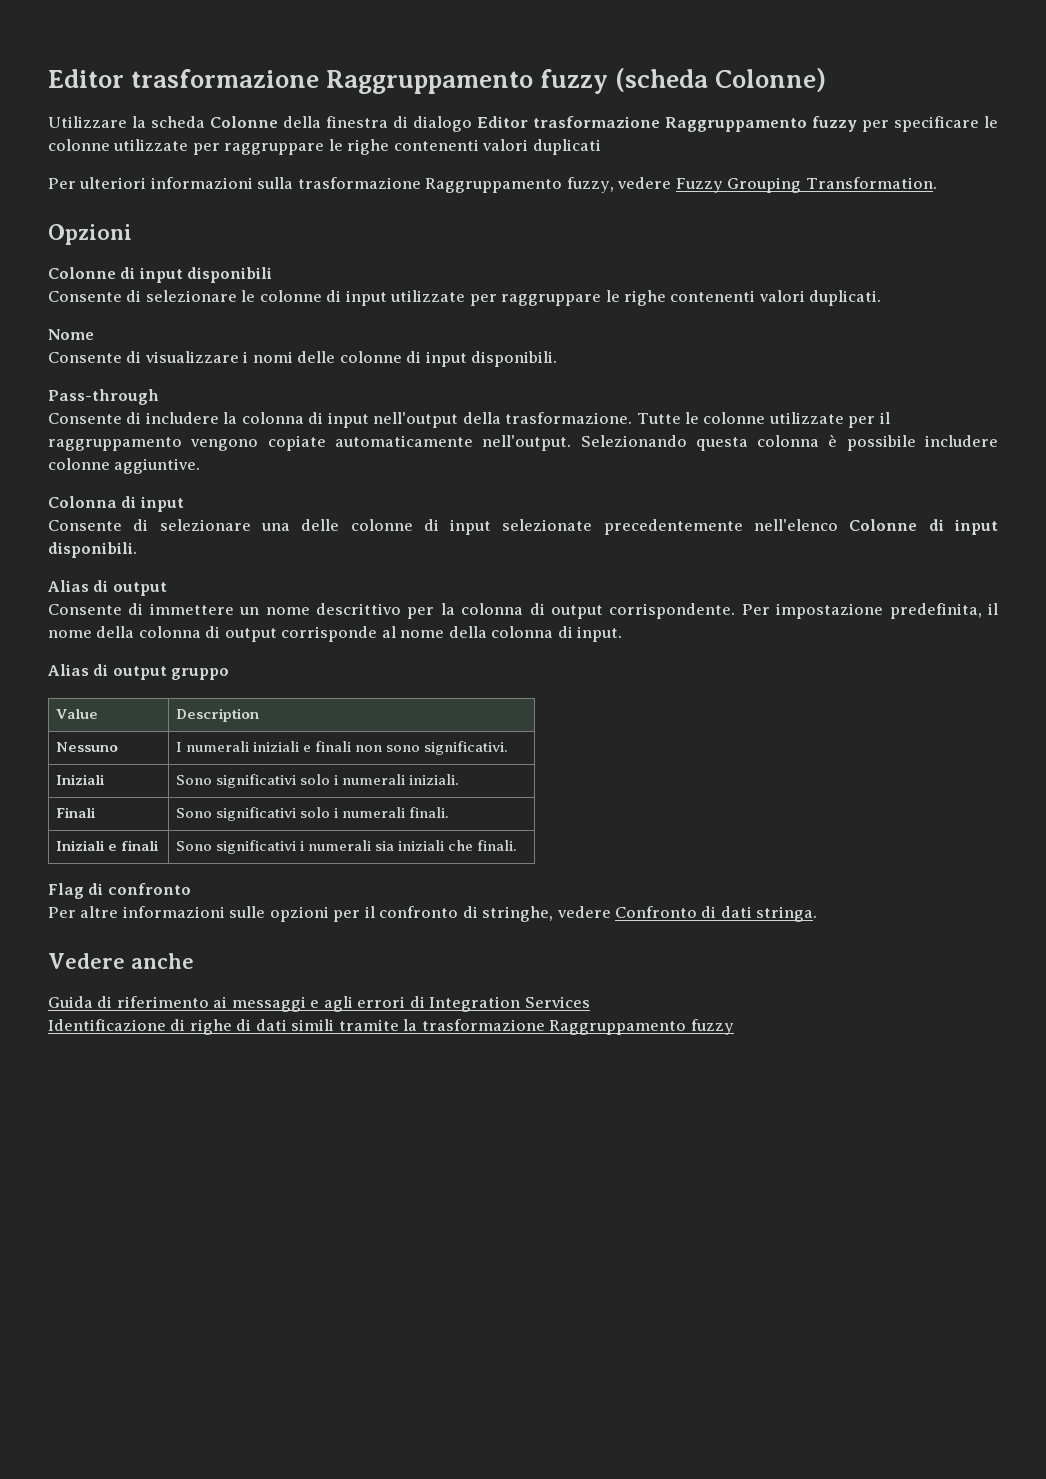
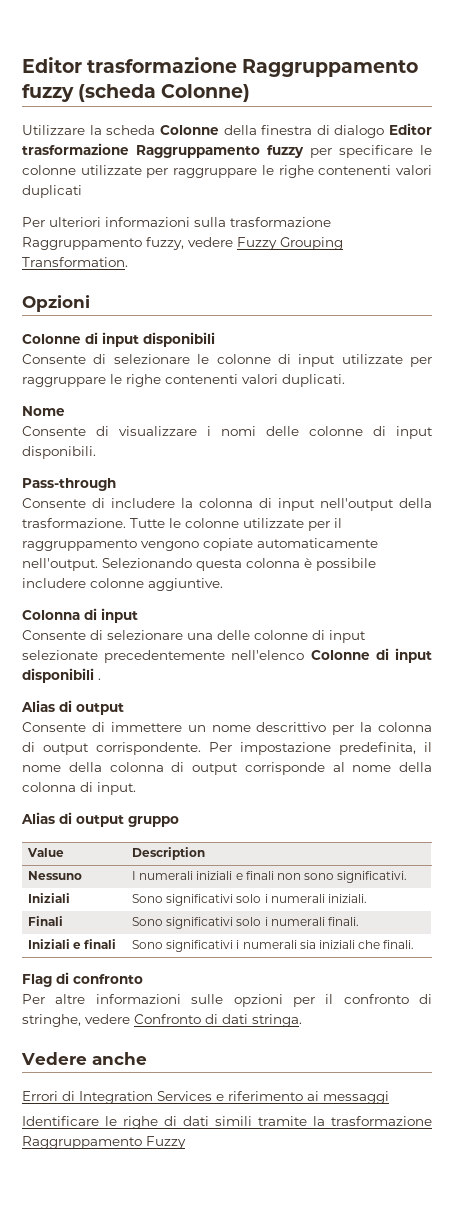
- Consente di selezionare una delle colonne di input selezionate precedentemente nell'elenco Colonne di input disponibili.
+ Consente di selezionare una delle colonne di input selezionate precedentemente nell'elenco Colonne di input disponibili .
- Guida di riferimento ai messaggi e agli errori di Integration Services
- Identificazione di righe di dati simili tramite la trasformazione Raggruppamento fuzzy
+ Errori di Integration Services e riferimento ai messaggi
+ Identificare le righe di dati simili tramite la trasformazione Raggruppamento Fuzzy

